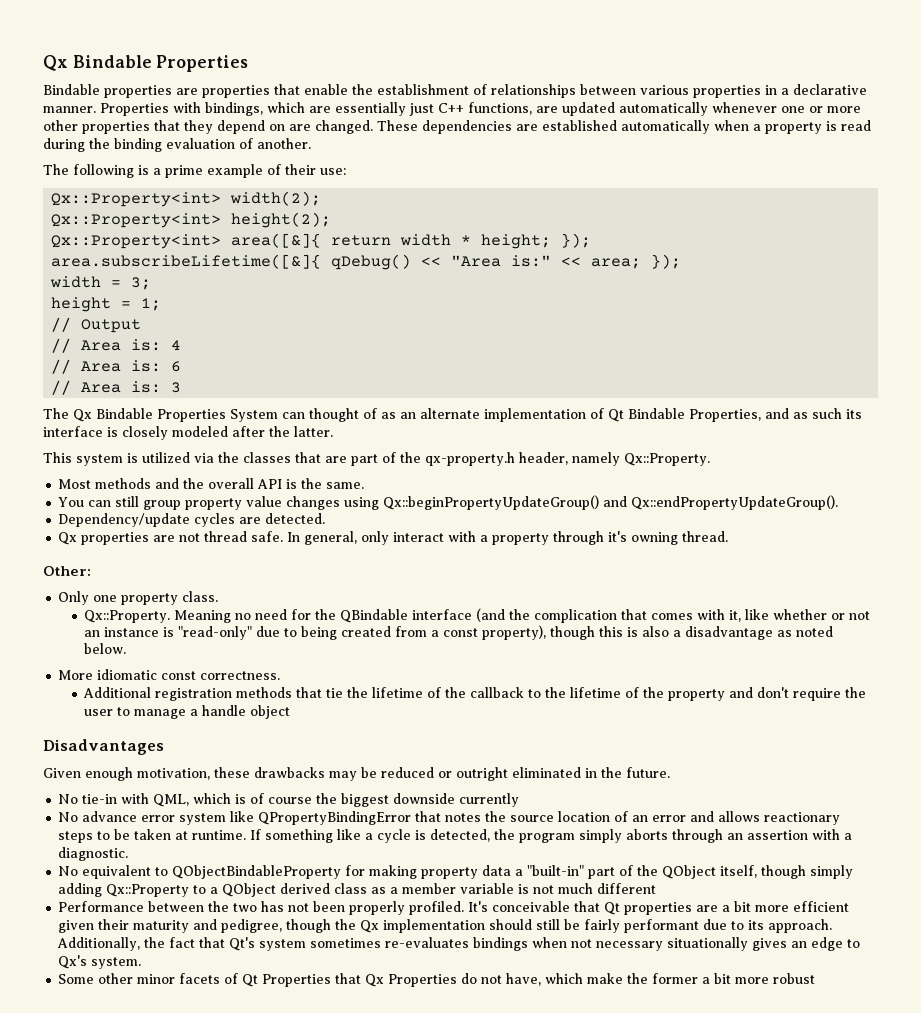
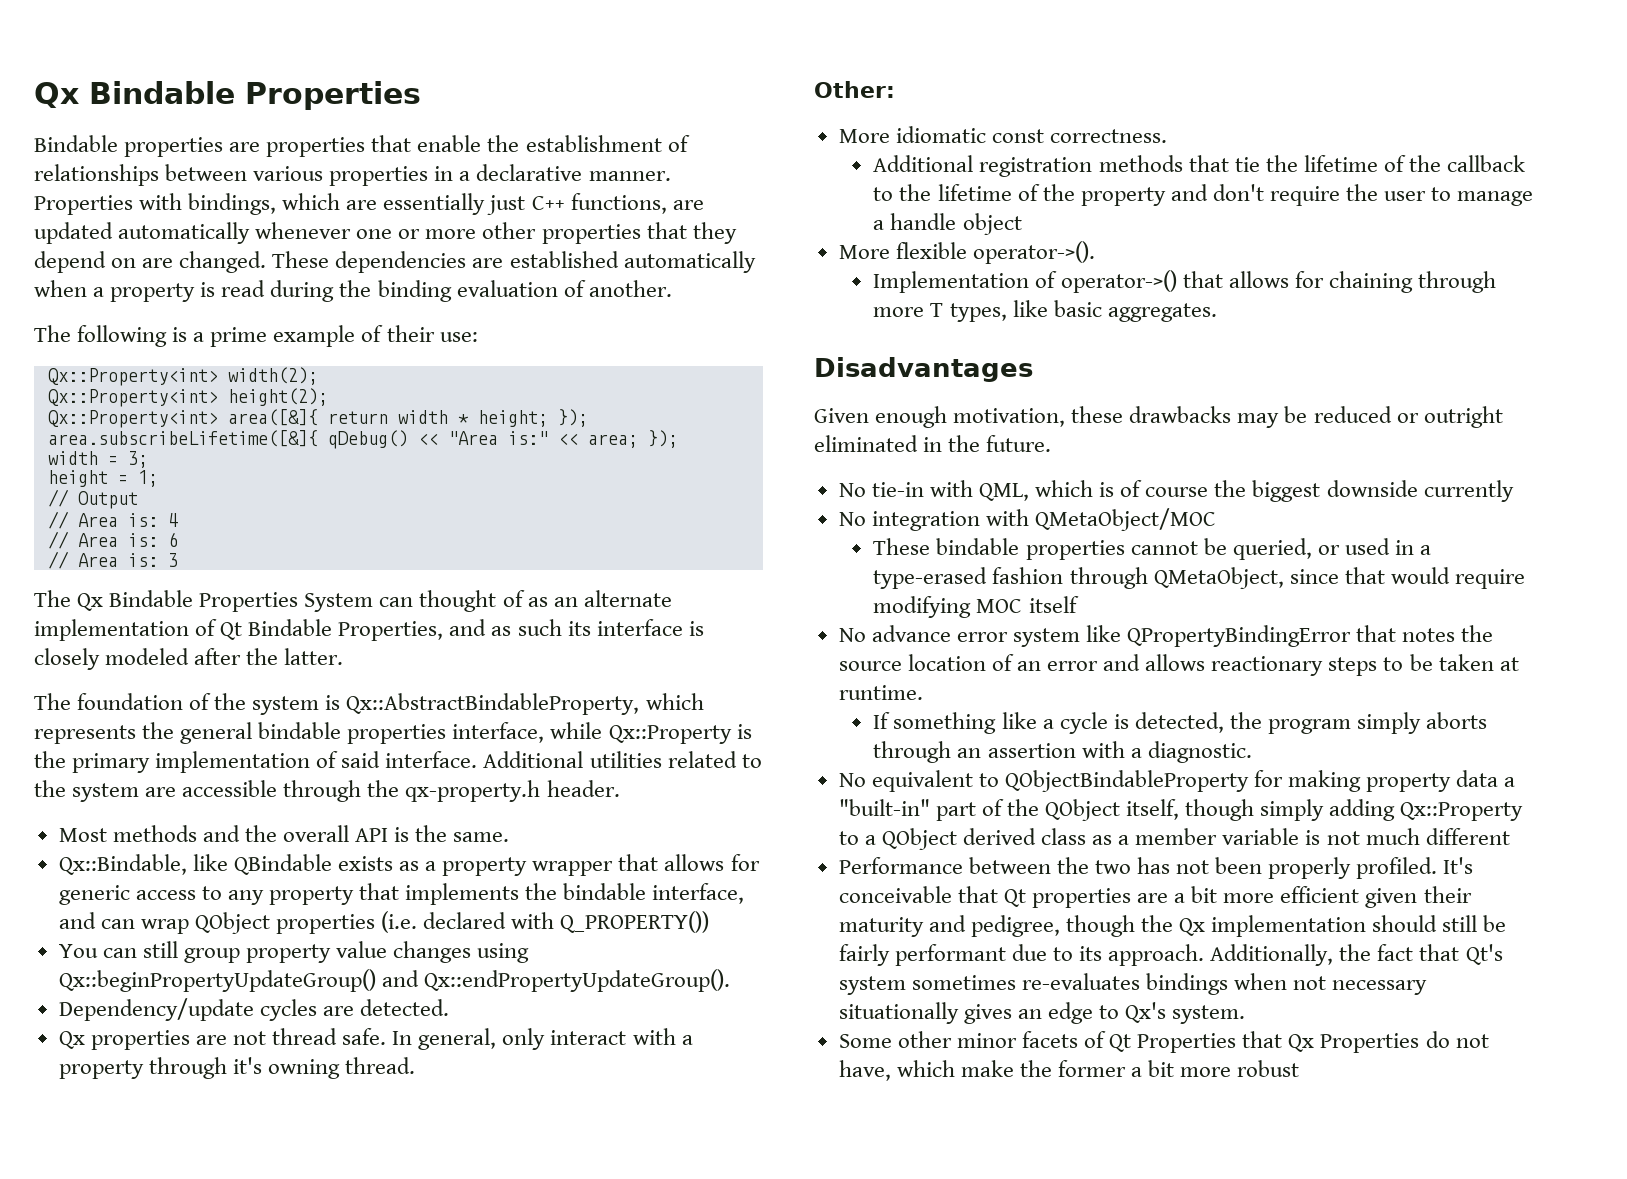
- This system is utilized via the classes that are part of the qx-property.h header, namely Qx::Property.
+ The foundation of the system is Qx::AbstractBindableProperty, which represents the general bindable properties interface, while Qx::Property is the primary implementation of said interface. Additional utilities related to the system are accessible through the qx-property.h header.
+ Qx::Bindable, like QBindable exists as a property wrapper that allows for generic access to any property that implements the bindable interface, and can wrap QObject properties (i.e. declared with Q_PROPERTY())
- Only one property class.
- Qx::Property. Meaning no need for the QBindable interface (and the complication that comes with it, like whether or not an instance is "read-only" due to being created from a const property), though this is also a disadvantage as noted below.
+ More flexible operator->().
+ Implementation of operator->() that allows for chaining through more T types, like basic aggregates.
+ No integration with QMetaObject/MOC
+ These bindable properties cannot be queried, or used in a type-erased fashion through QMetaObject, since that would require modifying MOC itself
- No advance error system like QPropertyBindingError that notes the source location of an error and allows reactionary steps to be taken at runtime. If something like a cycle is detected, the program simply aborts through an assertion with a diagnostic.
+ No advance error system like QPropertyBindingError that notes the source location of an error and allows reactionary steps to be taken at runtime.
+ If something like a cycle is detected, the program simply aborts through an assertion with a diagnostic.

